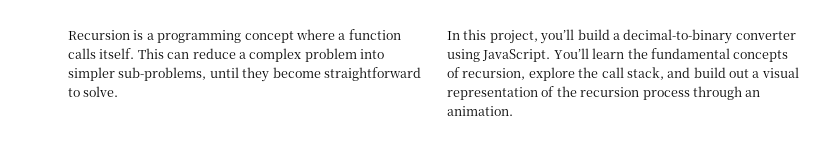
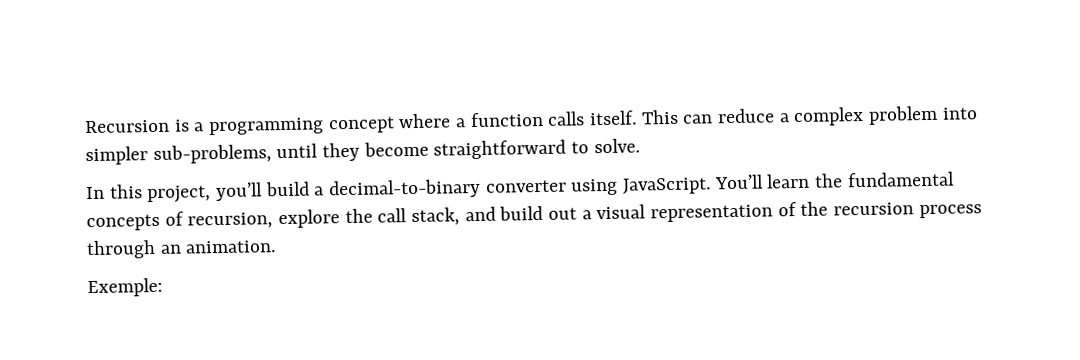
+ Exemple:

